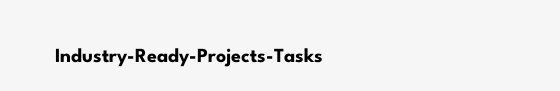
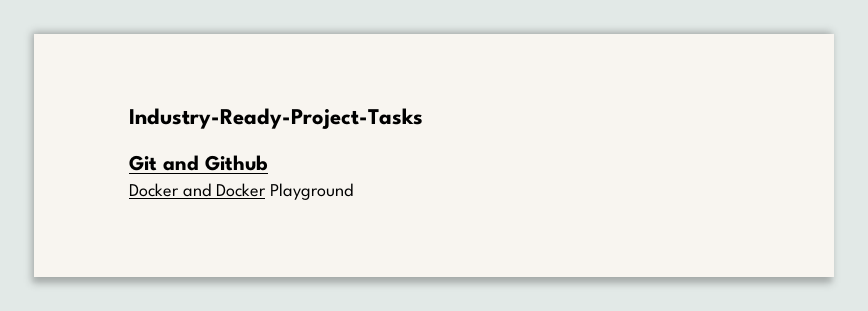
- Industry-Ready-Projects-Tasks
+ Industry-Ready-Project-Tasks
+ Git and Github
+ Docker and Docker Playground

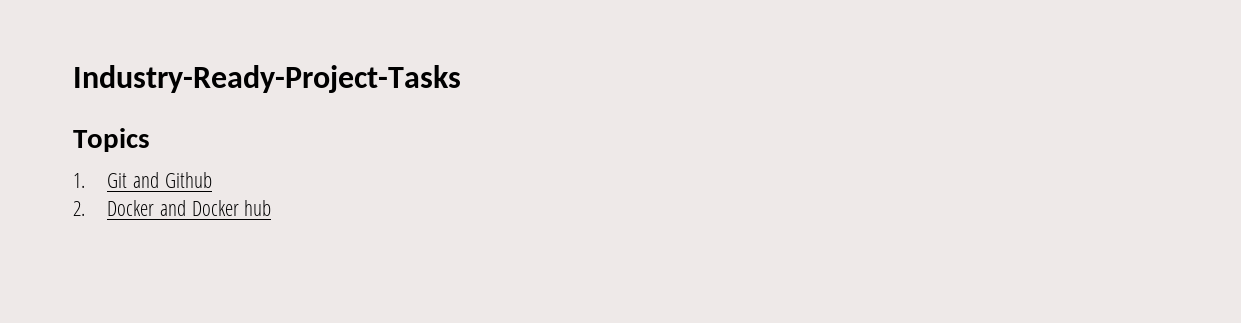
- Git and Github
+ Topics
+ 1. Git and Github
- Docker and Docker Playground
+ 2. Docker and Docker hub

